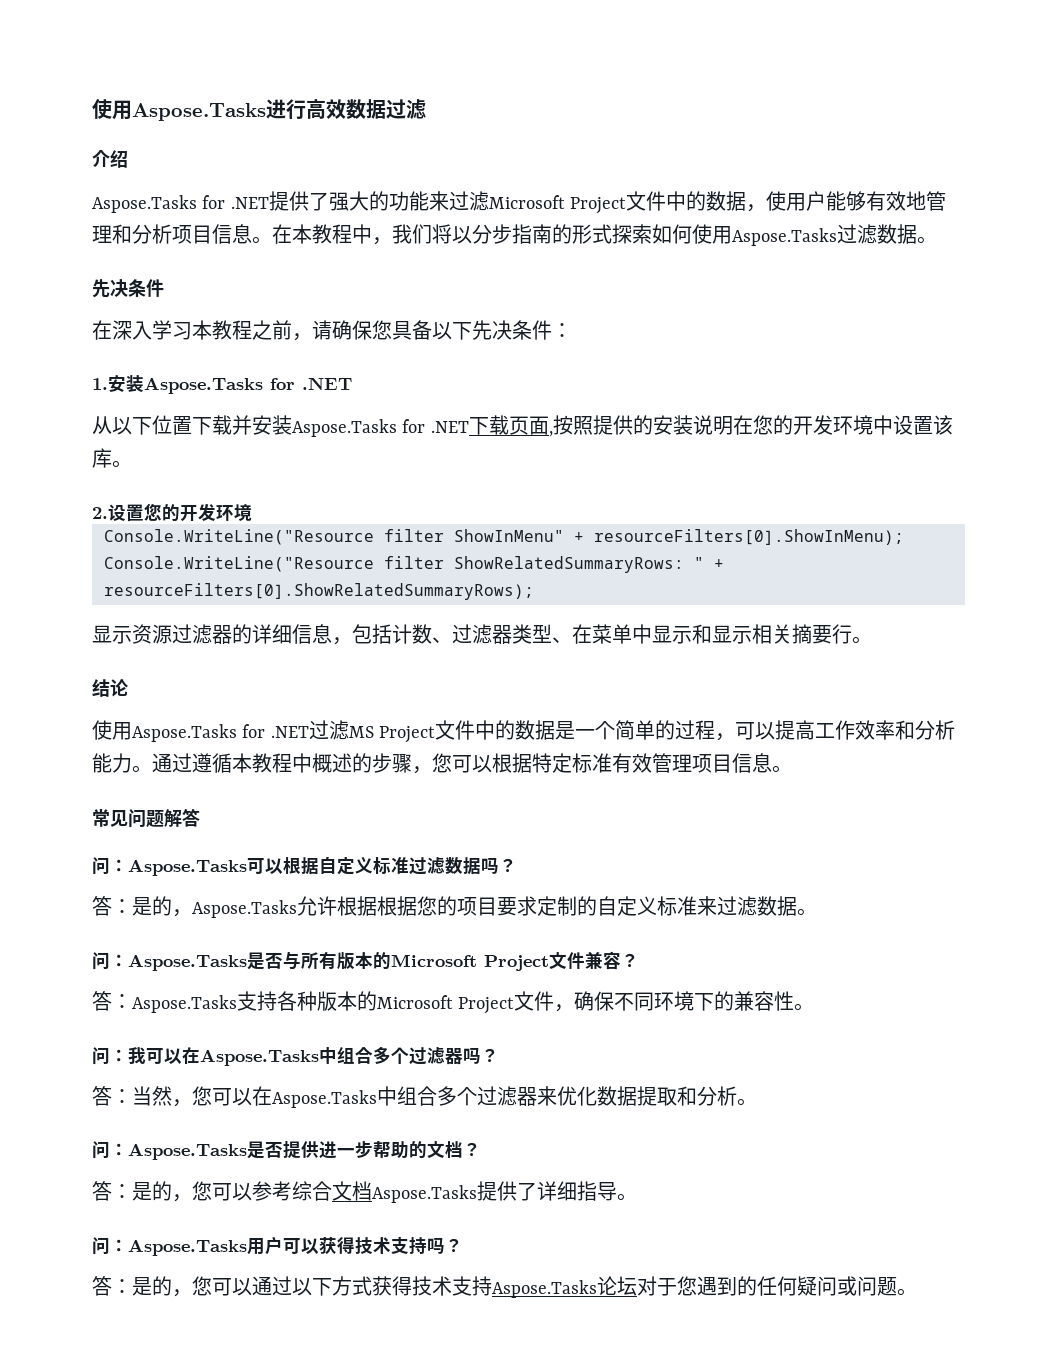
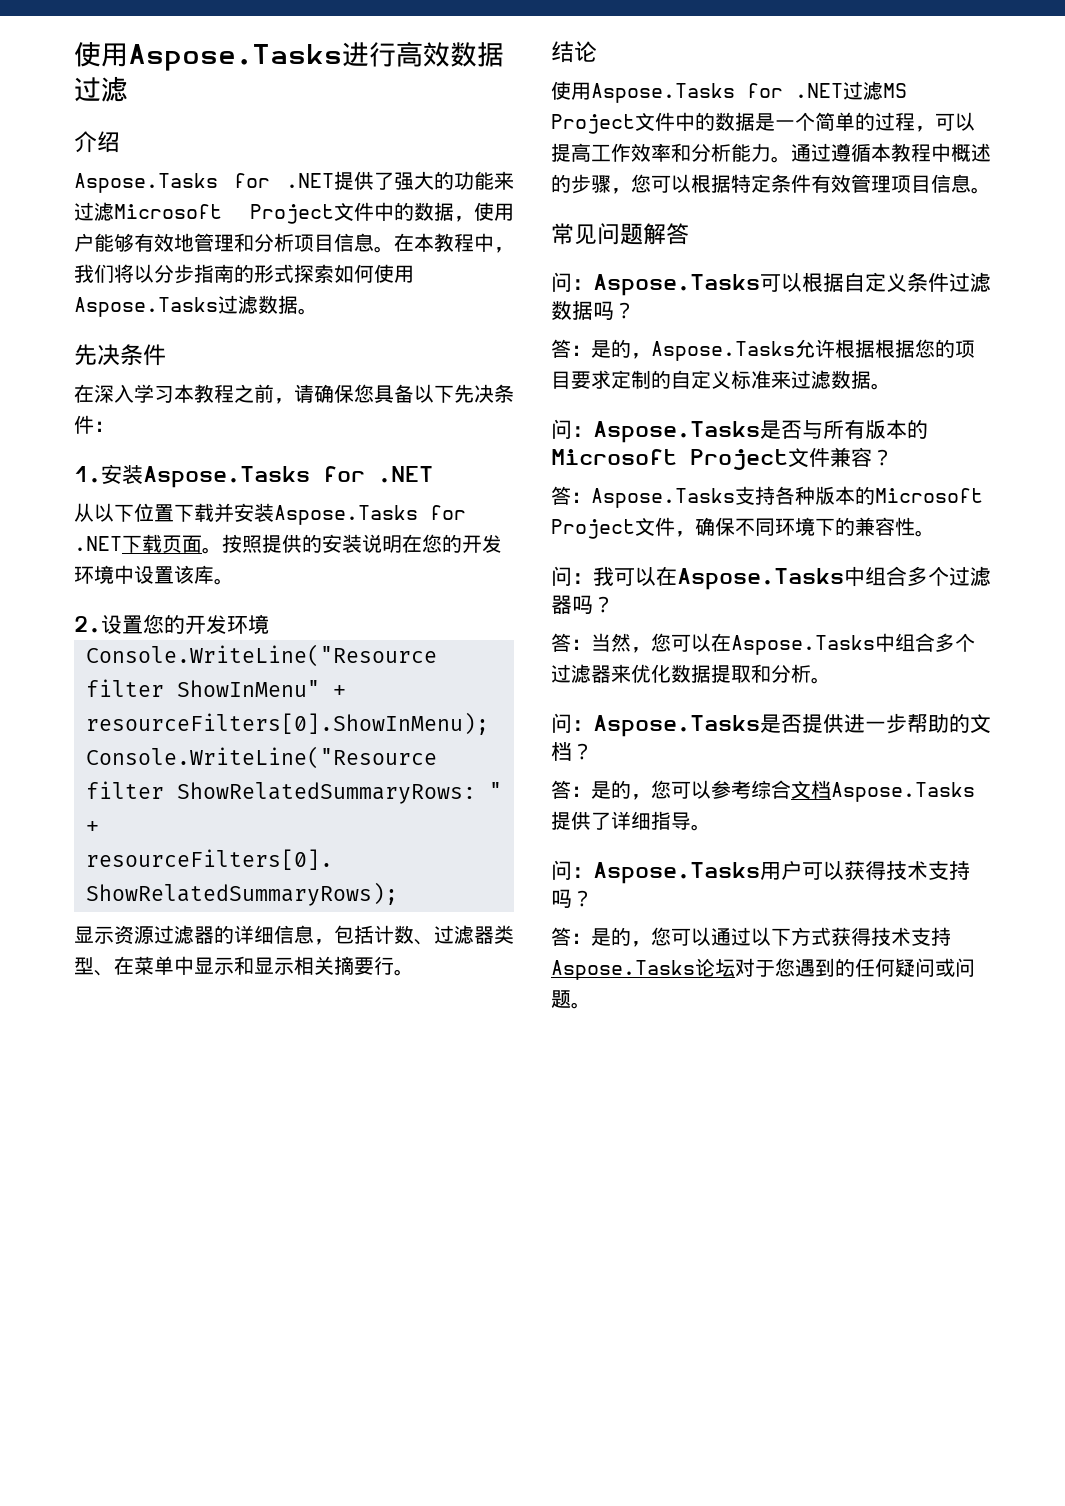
- 从以下位置下载并安装Aspose.Tasks for .NET下载页面,按照提供的安装说明在您的开发环境中设置该库。
+ 从以下位置下载并安装Aspose.Tasks for .NET下载页面。按照提供的安装说明在您的开发环境中设置该库。
- 通过遵循本教程中概述的步骤，您可以根据特定标准有效管理项目信息。
+ 通过遵循本教程中概述的步骤，您可以根据特定条件有效管理项目信息。
- 问：Aspose.Tasks可以根据自定义标准过滤数据吗？
+ 问：Aspose.Tasks可以根据自定义条件过滤数据吗？

